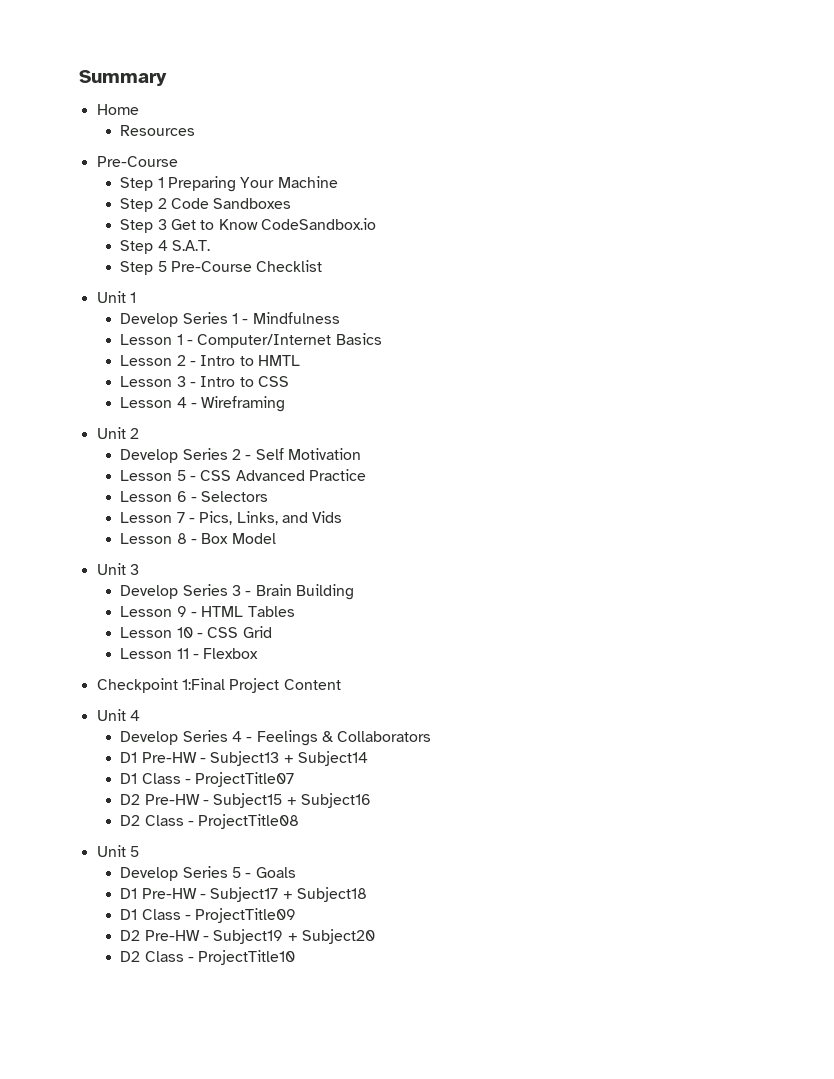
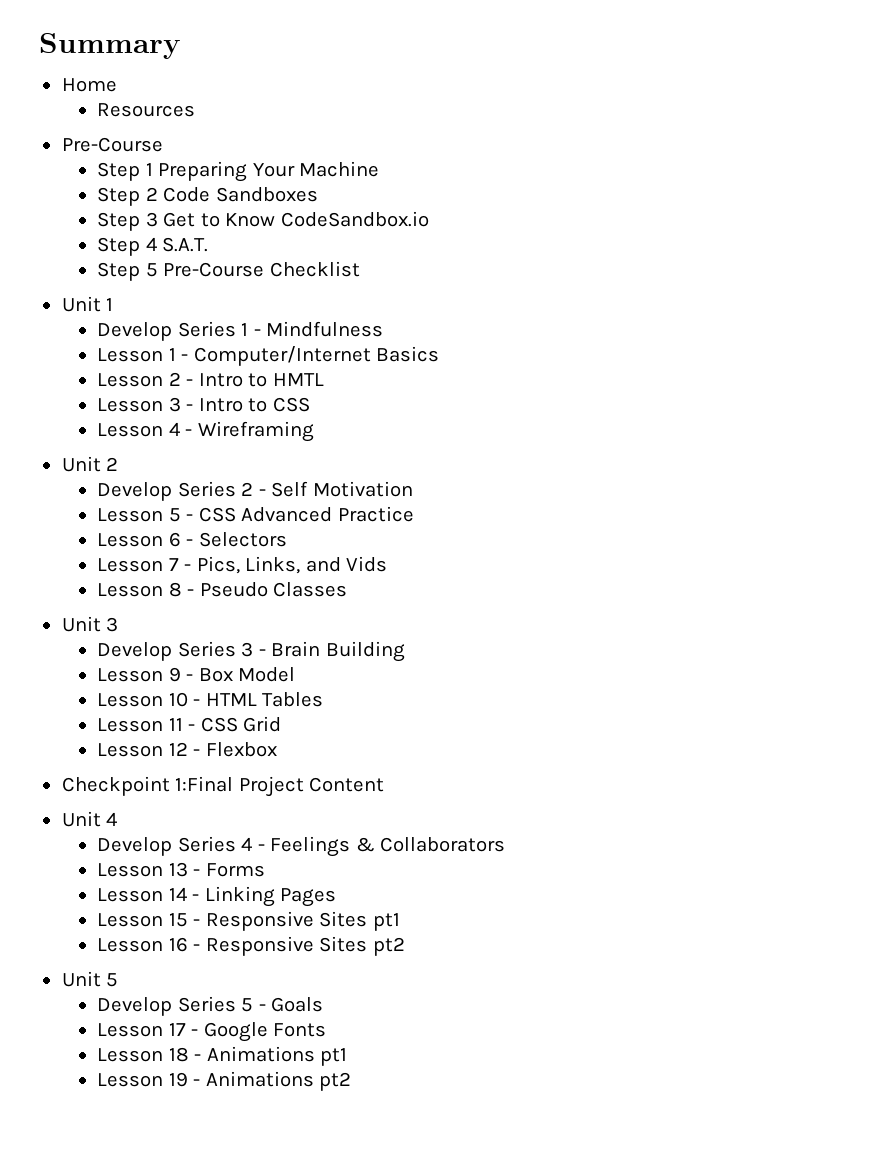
- Lesson 8 - Box Model
+ Lesson 8 - Pseudo Classes
- Lesson 9 - HTML Tables
+ Lesson 9 - Box Model
+ Lesson 10 - HTML Tables
- Lesson 10 - CSS Grid
+ Lesson 11 - CSS Grid
- Lesson 11 - Flexbox
+ Lesson 12 - Flexbox
- D1 Pre-HW - Subject13 + Subject14
- D1 Class - ProjectTitle07
- D2 Pre-HW - Subject15 + Subject16
- D2 Class - ProjectTitle08
+ Lesson 13 - Forms
+ Lesson 14 - Linking Pages
+ Lesson 15 - Responsive Sites pt1
+ Lesson 16 - Responsive Sites pt2
- D1 Pre-HW - Subject17 + Subject18
- D1 Class - ProjectTitle09
- D2 Pre-HW - Subject19 + Subject20
- D2 Class - ProjectTitle10
+ Lesson 17 - Google Fonts
+ Lesson 18 - Animations pt1
+ Lesson 19 - Animations pt2

